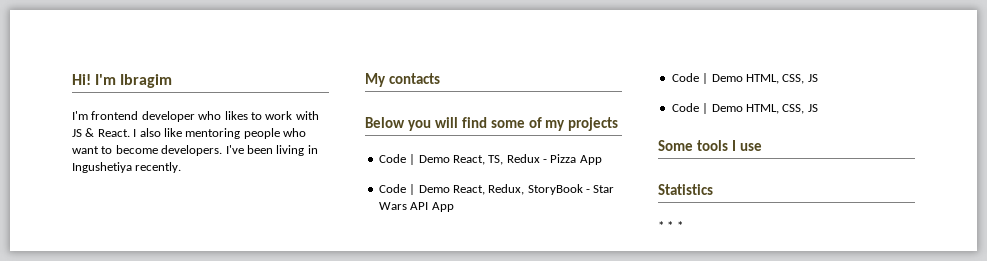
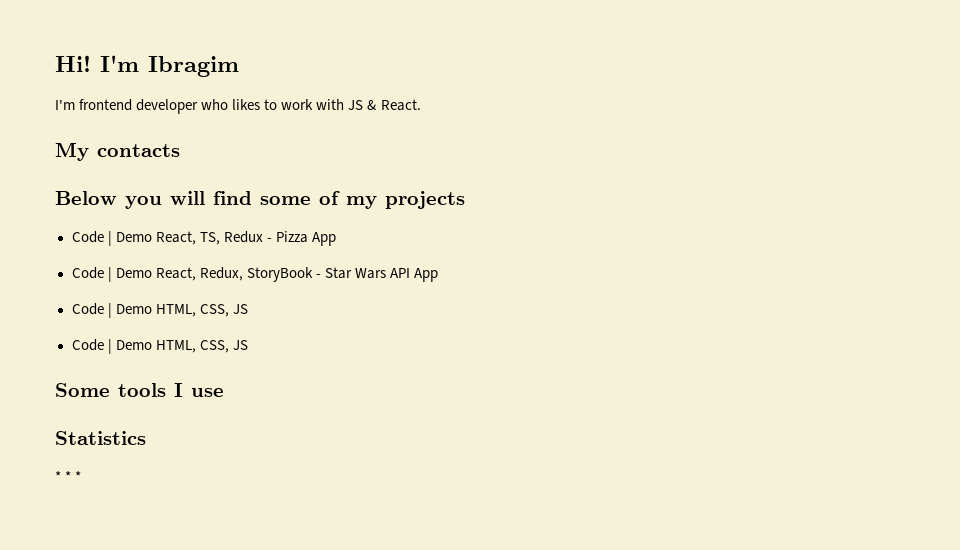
- I also like mentoring people who want to become developers. I've been living in Ingushetiya recently.

